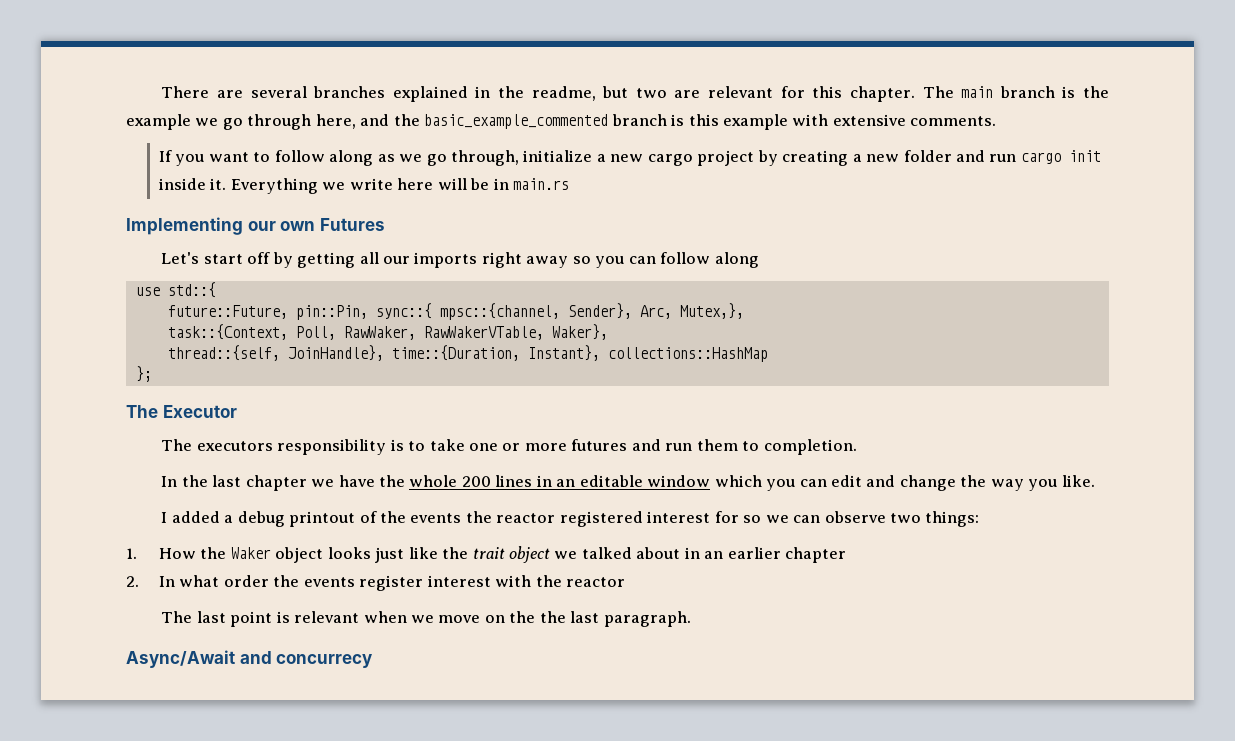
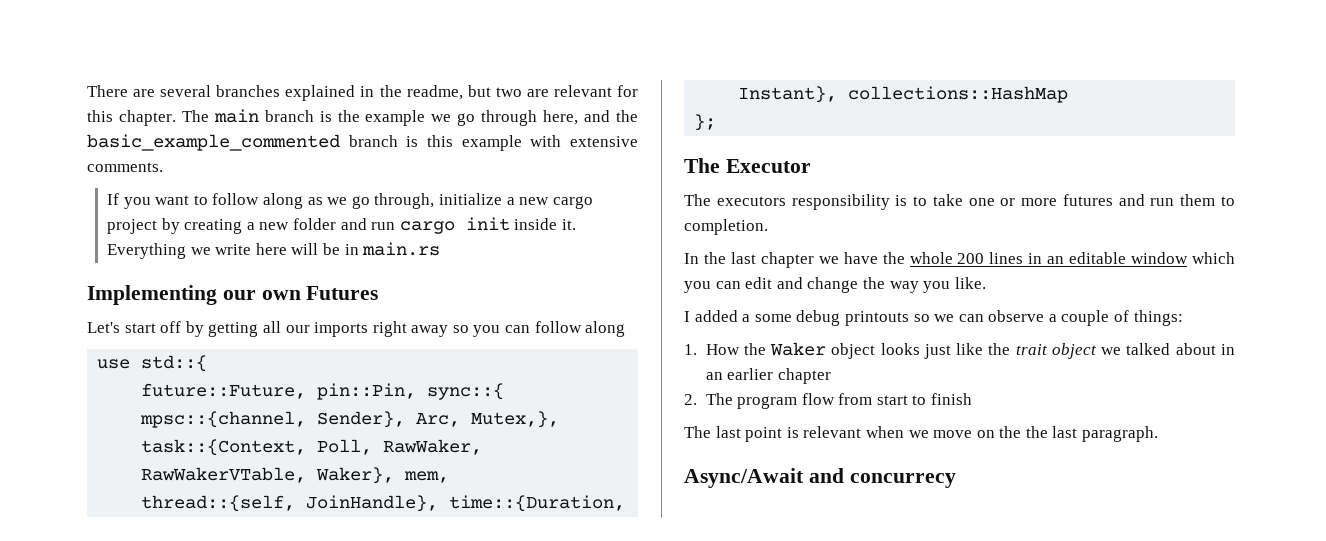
- task::{Context, Poll, RawWaker, RawWakerVTable, Waker},
+ task::{Context, Poll, RawWaker, RawWakerVTable, Waker}, mem,
- I added a debug printout of the events the reactor registered interest for so we can observe two things:
+ I added a some debug printouts so we can observe a couple of things:
- 2. In what order the events register interest with the reactor
+ 2. The program flow from start to finish

